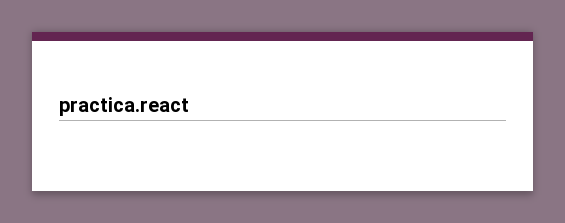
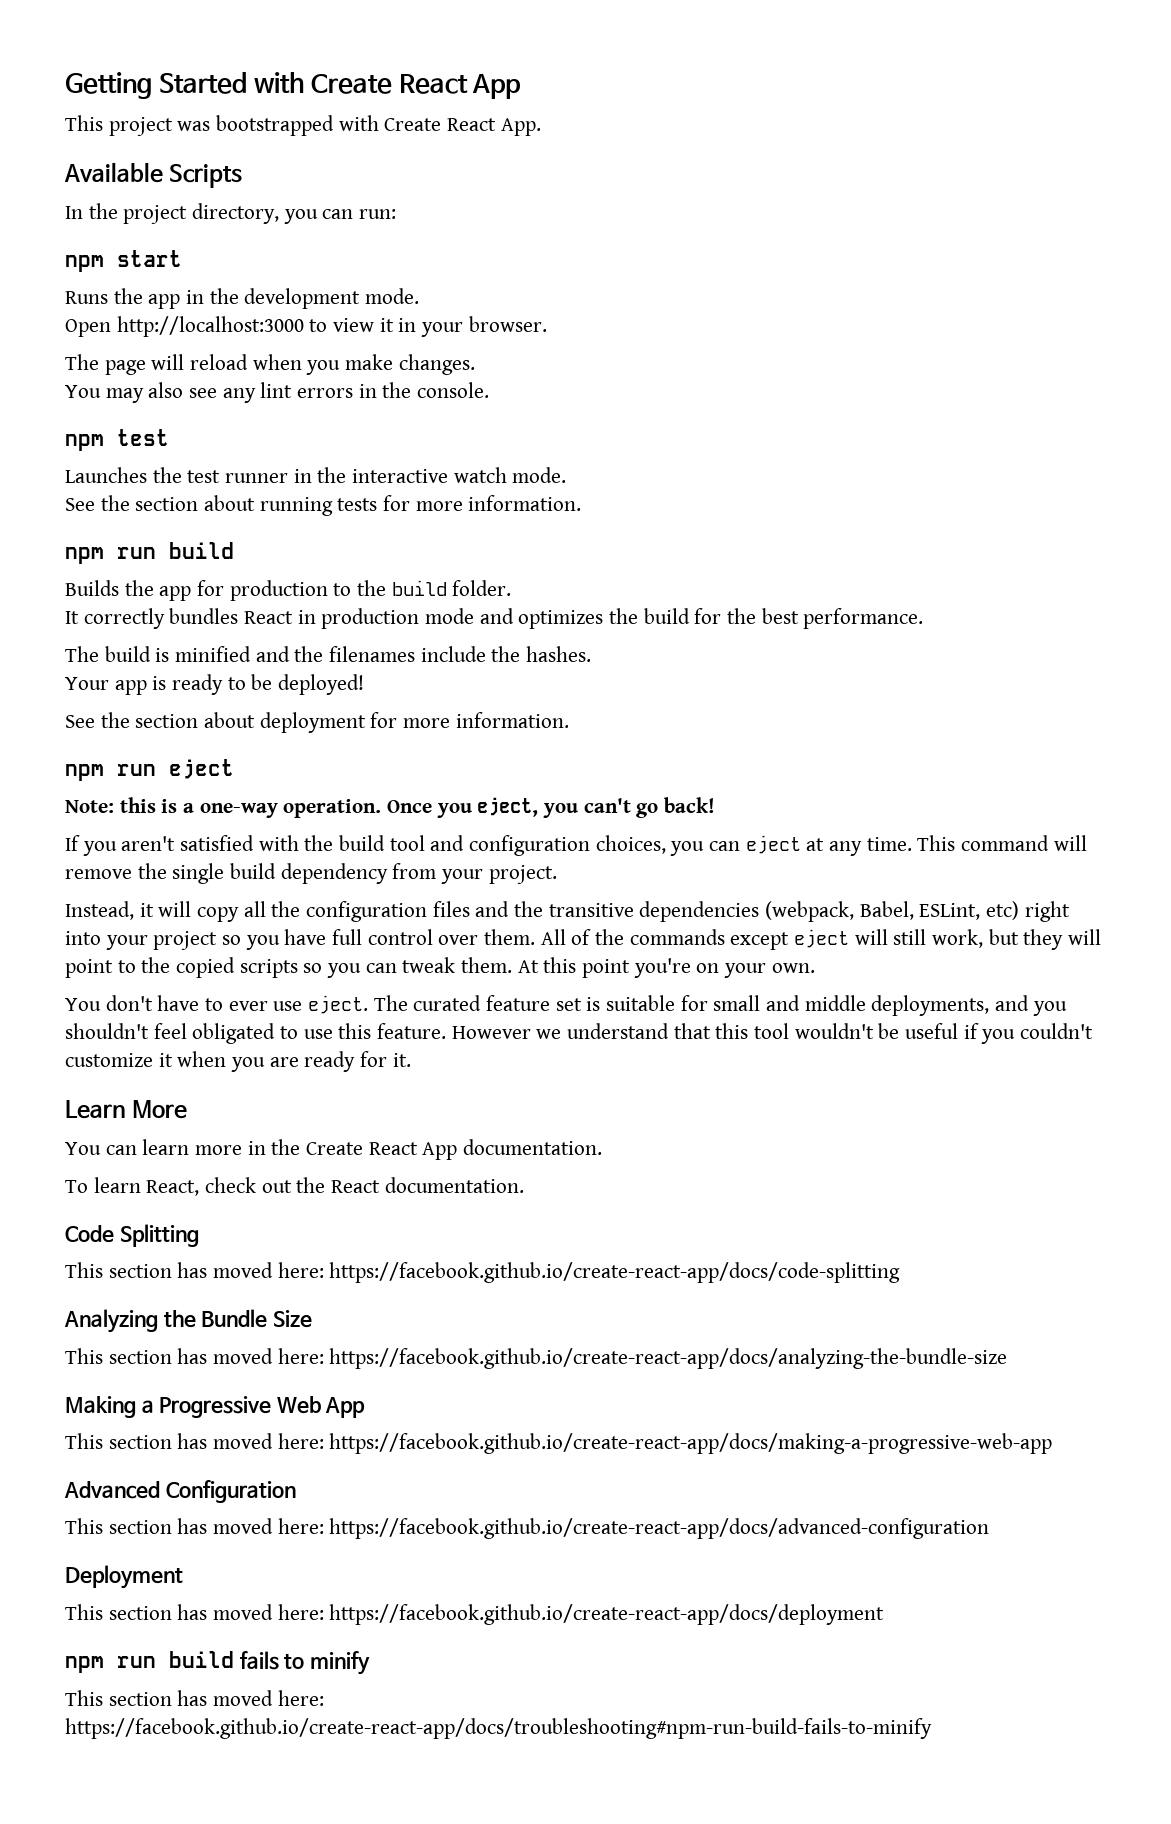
- practica.react
+ Getting Started with Create React App
+ This project was bootstrapped with Create React App.
+ Available Scripts
+ In the project directory, you can run:
+ npm start
+ Runs the app in the development mode.
+ Open http://localhost:3000 to view it in your browser.
+ The page will reload when you make changes.
+ You may also see any lint errors in the console.
+ npm test
+ Launches the test runner in the interactive watch mode.
+ See the section about running tests for more information.
+ npm run build
+ Builds the app for production to the build folder.
+ It correctly bundles React in production mode and optimizes the build for the best performance.
+ The build is minified and the filenames include the hashes.
+ Your app is ready to be deployed!
+ See the section about deployment for more information.
+ npm run eject
+ Note: this is a one-way operation. Once you eject, you can't go back!
+ If you aren't satisfied with the build tool and configuration choices, you can eject at any time. This command will remove the single build dependency from your project.
+ Instead, it will copy all the configuration files and the transitive dependencies (webpack, Babel, ESLint, etc) right into your project so you have full control over them. All of the commands except eject will still work, but they will point to the copied scripts so you can tweak them. At this point you're on your own.
+ You don't have to ever use eject. The curated feature set is suitable for small and middle deployments, and you shouldn't feel obligated to use this feature. However we understand that this tool wouldn't be useful if you couldn't customize it when you are ready for it.
+ Learn More
+ You can learn more in the Create React App documentation.
+ To learn React, check out the React documentation.
+ Code Splitting
+ This section has moved here: https://facebook.github.io/create-react-app/docs/code-splitting
+ Analyzing the Bundle Size
+ This section has moved here: https://facebook.github.io/create-react-app/docs/analyzing-the-bundle-size
+ Making a Progressive Web App
+ This section has moved here: https://facebook.github.io/create-react-app/docs/making-a-progressive-web-app
+ Advanced Configuration
+ This section has moved here: https://facebook.github.io/create-react-app/docs/advanced-configuration
+ Deployment
+ This section has moved here: https://facebook.github.io/create-react-app/docs/deployment
+ npm run build fails to minify
+ This section has moved here: https://facebook.github.io/create-react-app/docs/troubleshooting#npm-run-build-fails-to-minify

